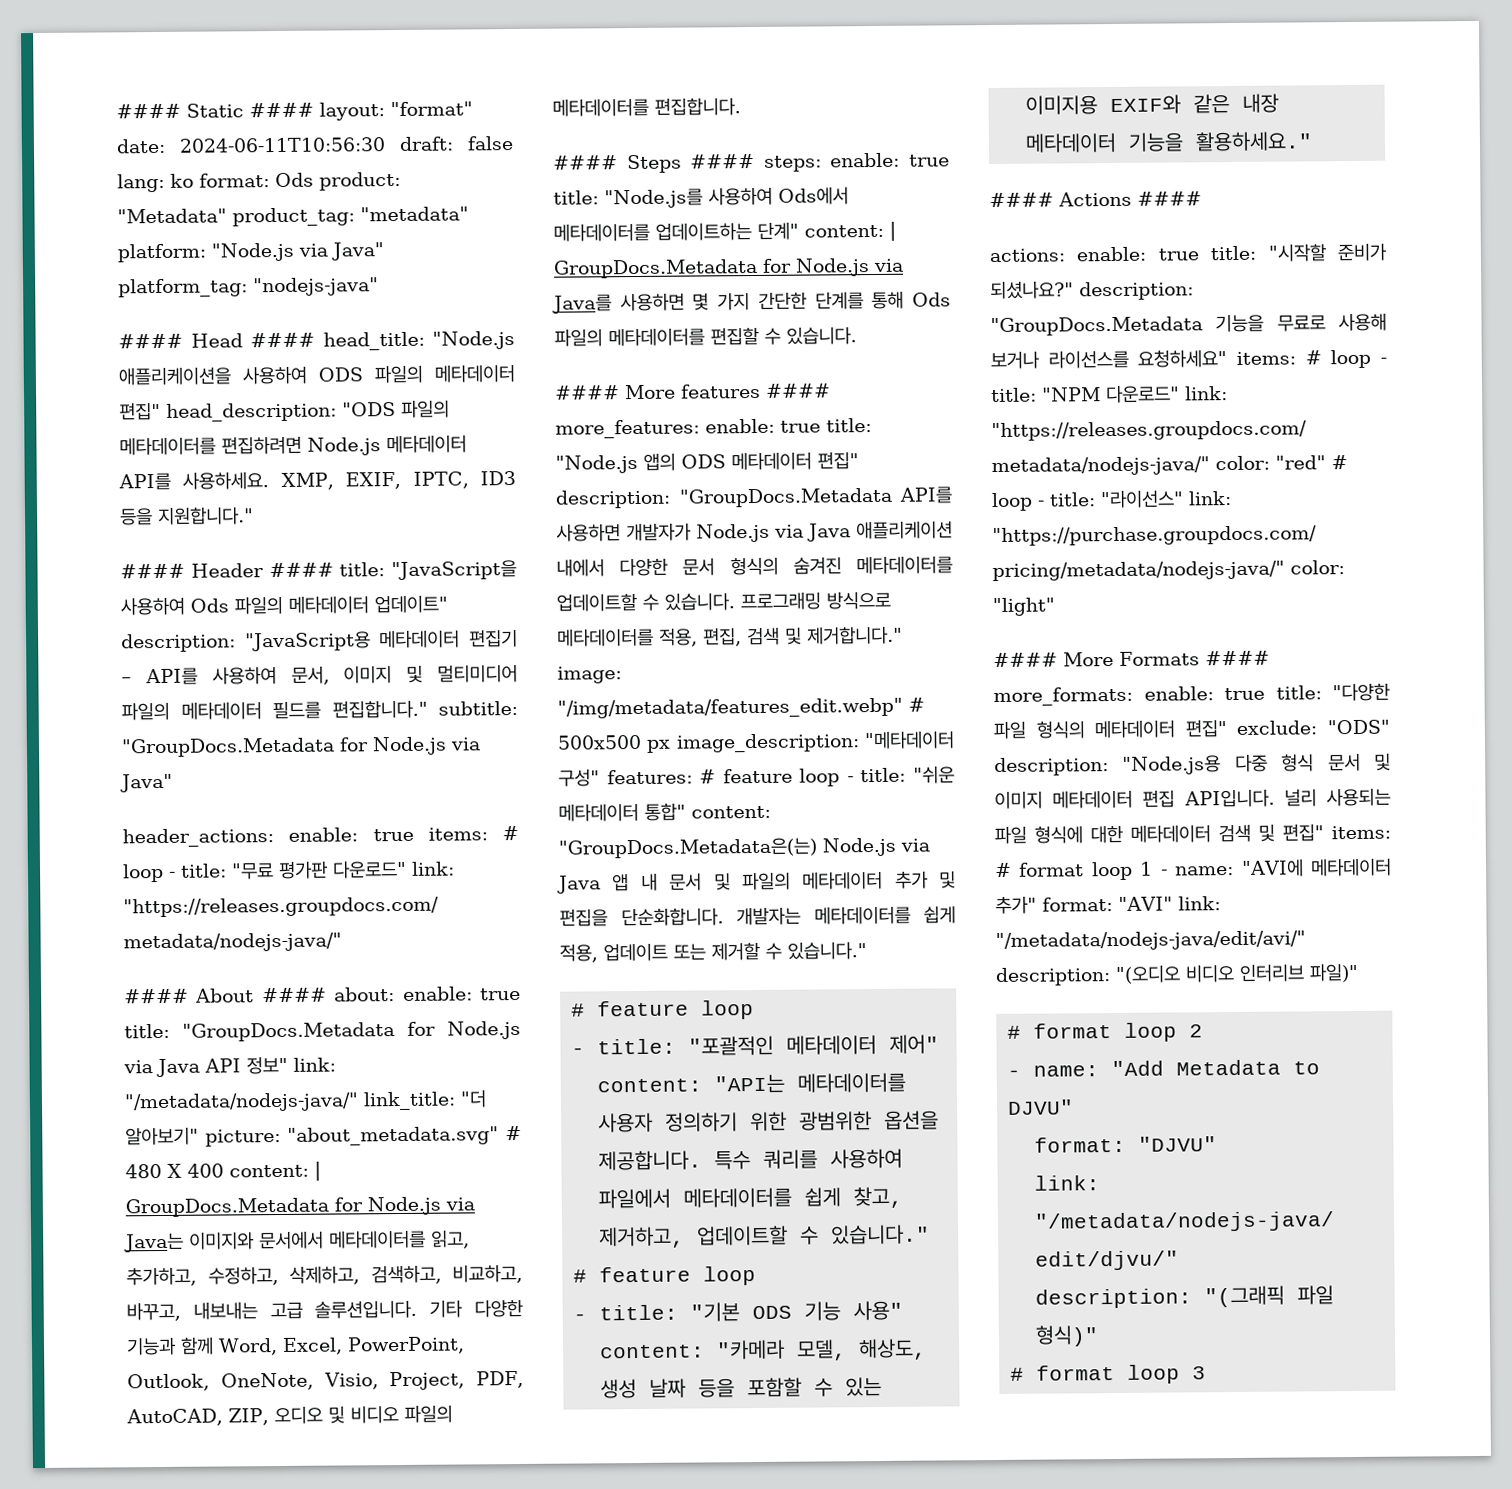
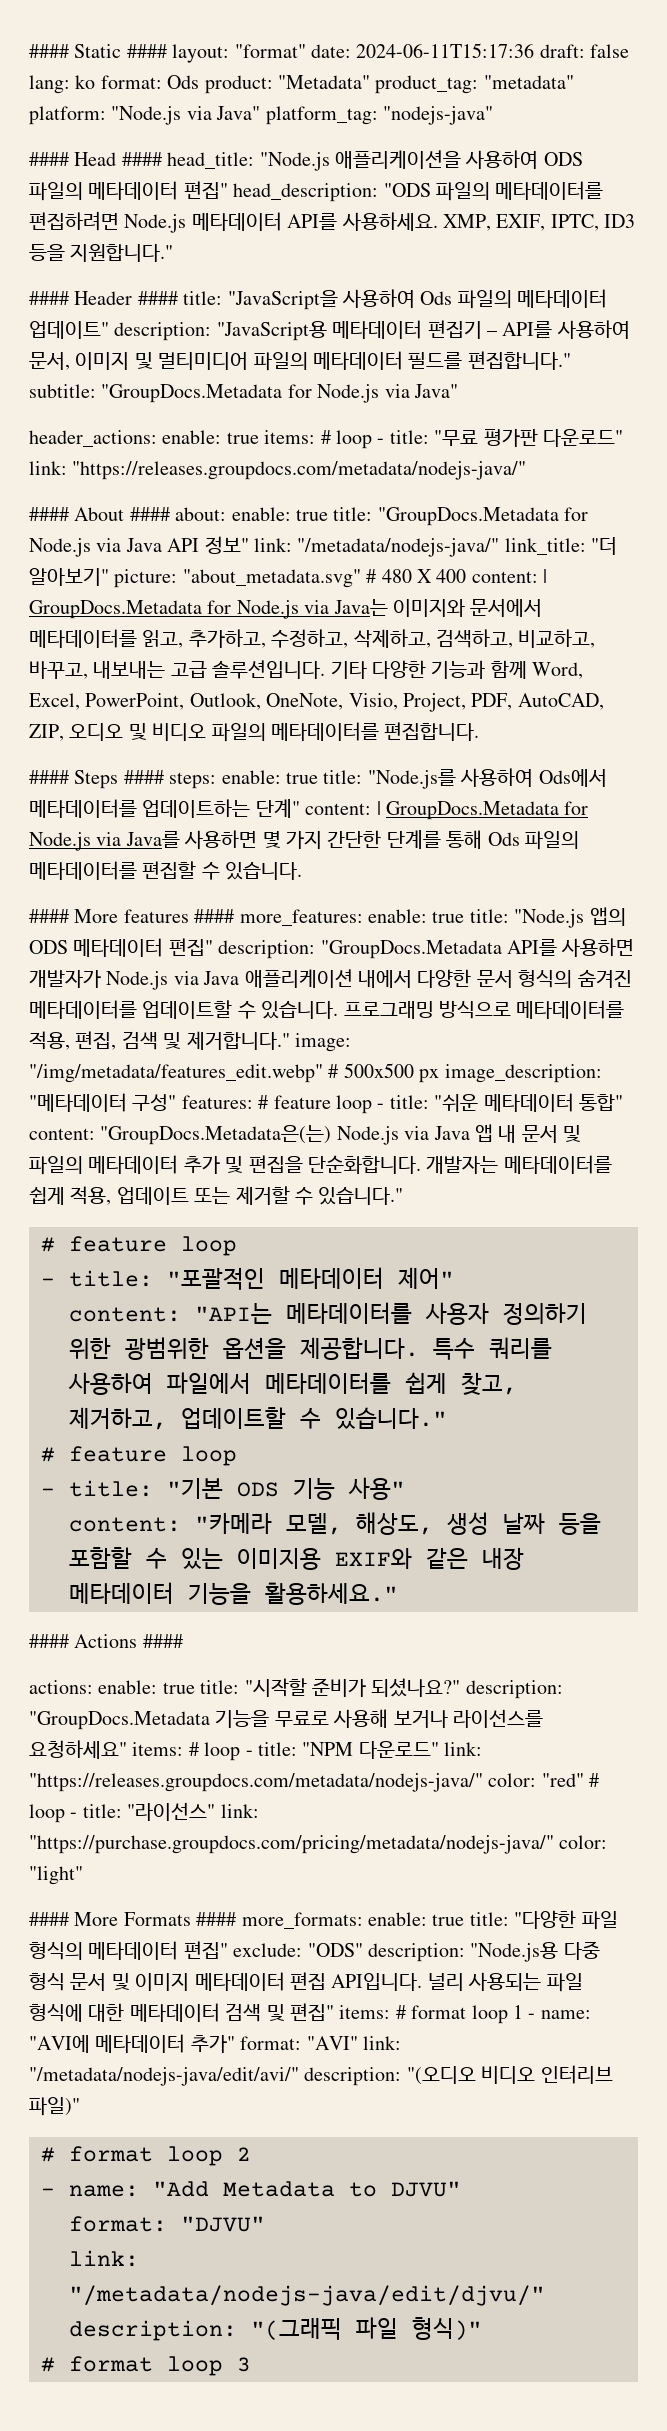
- #### Static #### layout: "format" date: 2024-06-11T10:56:30 draft: false lang: ko format: Ods product: "Metadata" product_tag: "metadata" platform: "Node.js via Java" platform_tag: "nodejs-java"
+ #### Static #### layout: "format" date: 2024-06-11T15:17:36 draft: false lang: ko format: Ods product: "Metadata" product_tag: "metadata" platform: "Node.js via Java" platform_tag: "nodejs-java"

